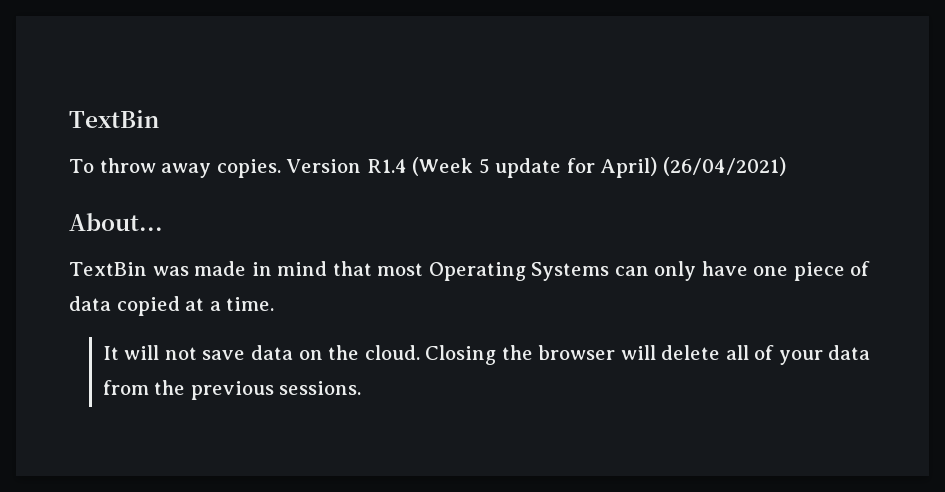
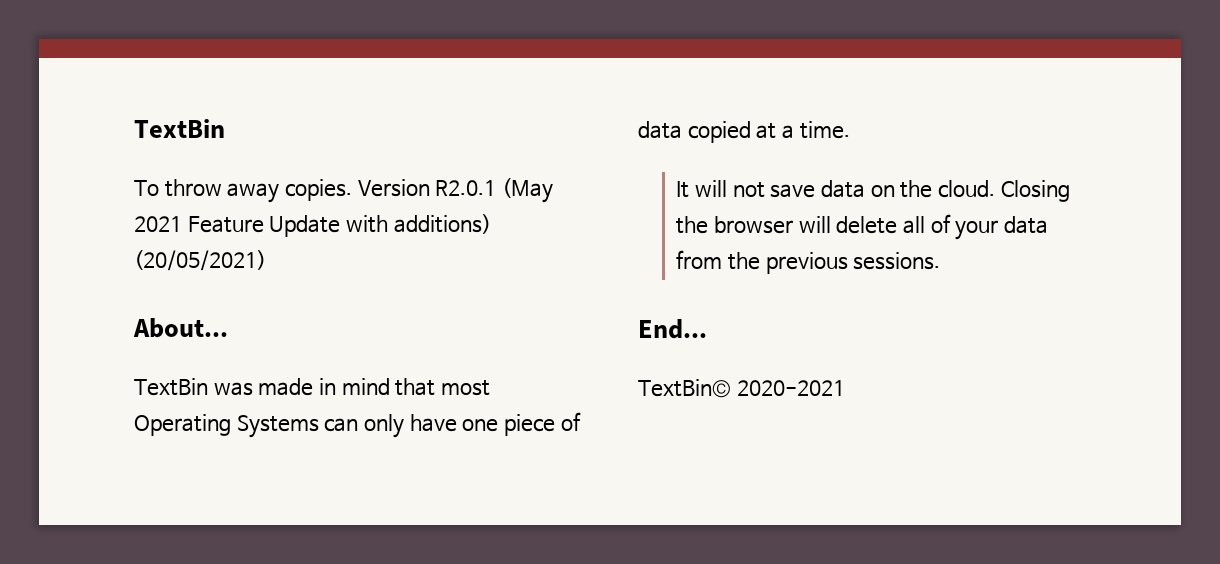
- Version R1.4 (Week 5 update for April) (26/04/2021)
+ Version R2.0.1 (May 2021 Feature Update with additions) (20/05/2021)
+ End...
+ TextBin© 2020-2021

